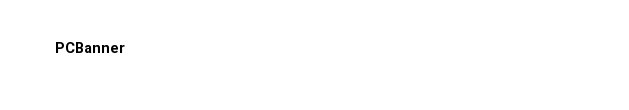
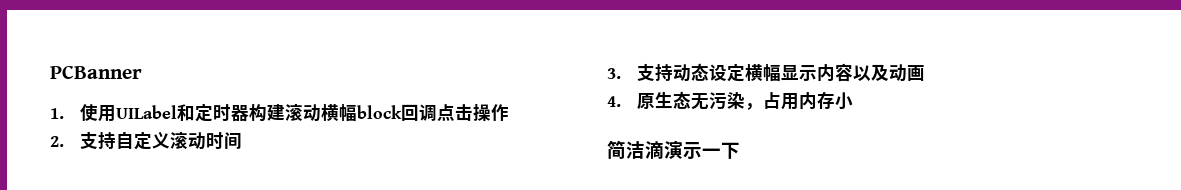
+ 1.使用UILabel和定时器构建滚动横幅block回调点击操作
+ 2.支持自定义滚动时间
+ 3.支持动态设定横幅显示内容以及动画
+ 4.原生态无污染，占用内存小
+ 简洁滴演示一下

